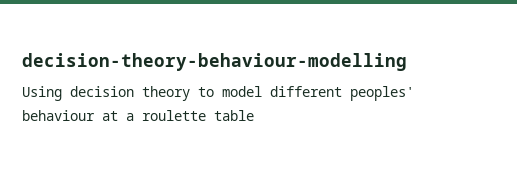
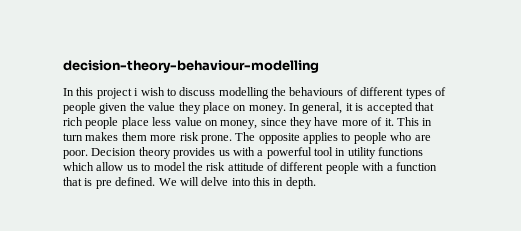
- Using decision theory to model different peoples' behaviour at a roulette table
+ In this project i wish to discuss modelling the behaviours of different types of people given the value they place on money. In general, it is accepted that rich people place less value on money, since they have more of it. This in turn makes them more risk prone. The opposite applies to people who are poor. Decision theory provides us with a powerful tool in utility functions which allow us to model the risk attitude of different people with a function that is pre defined. We will delve into this in depth.

